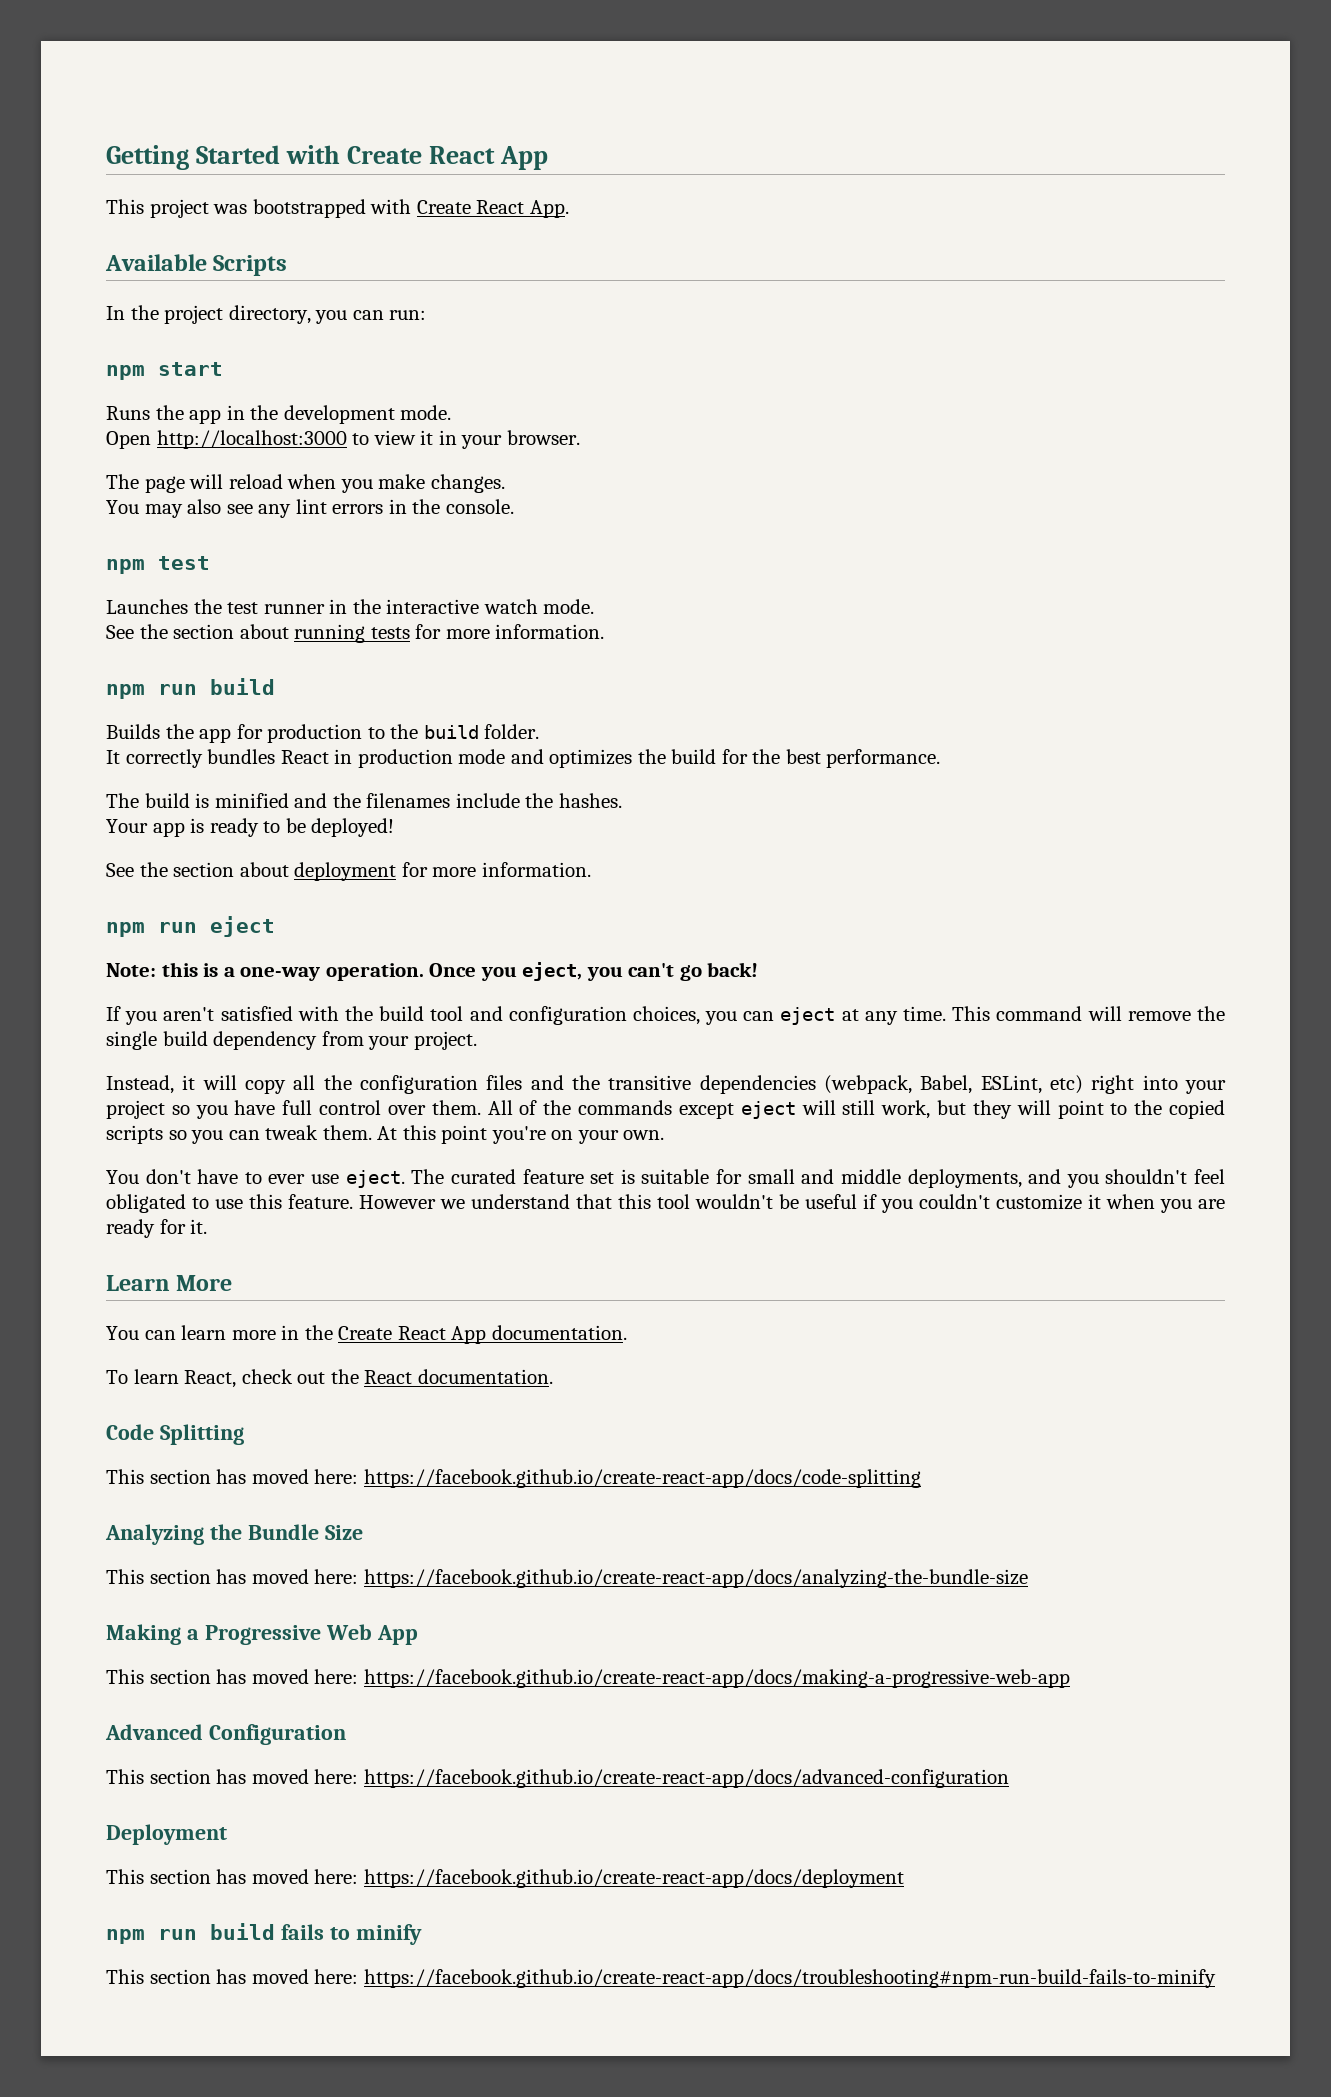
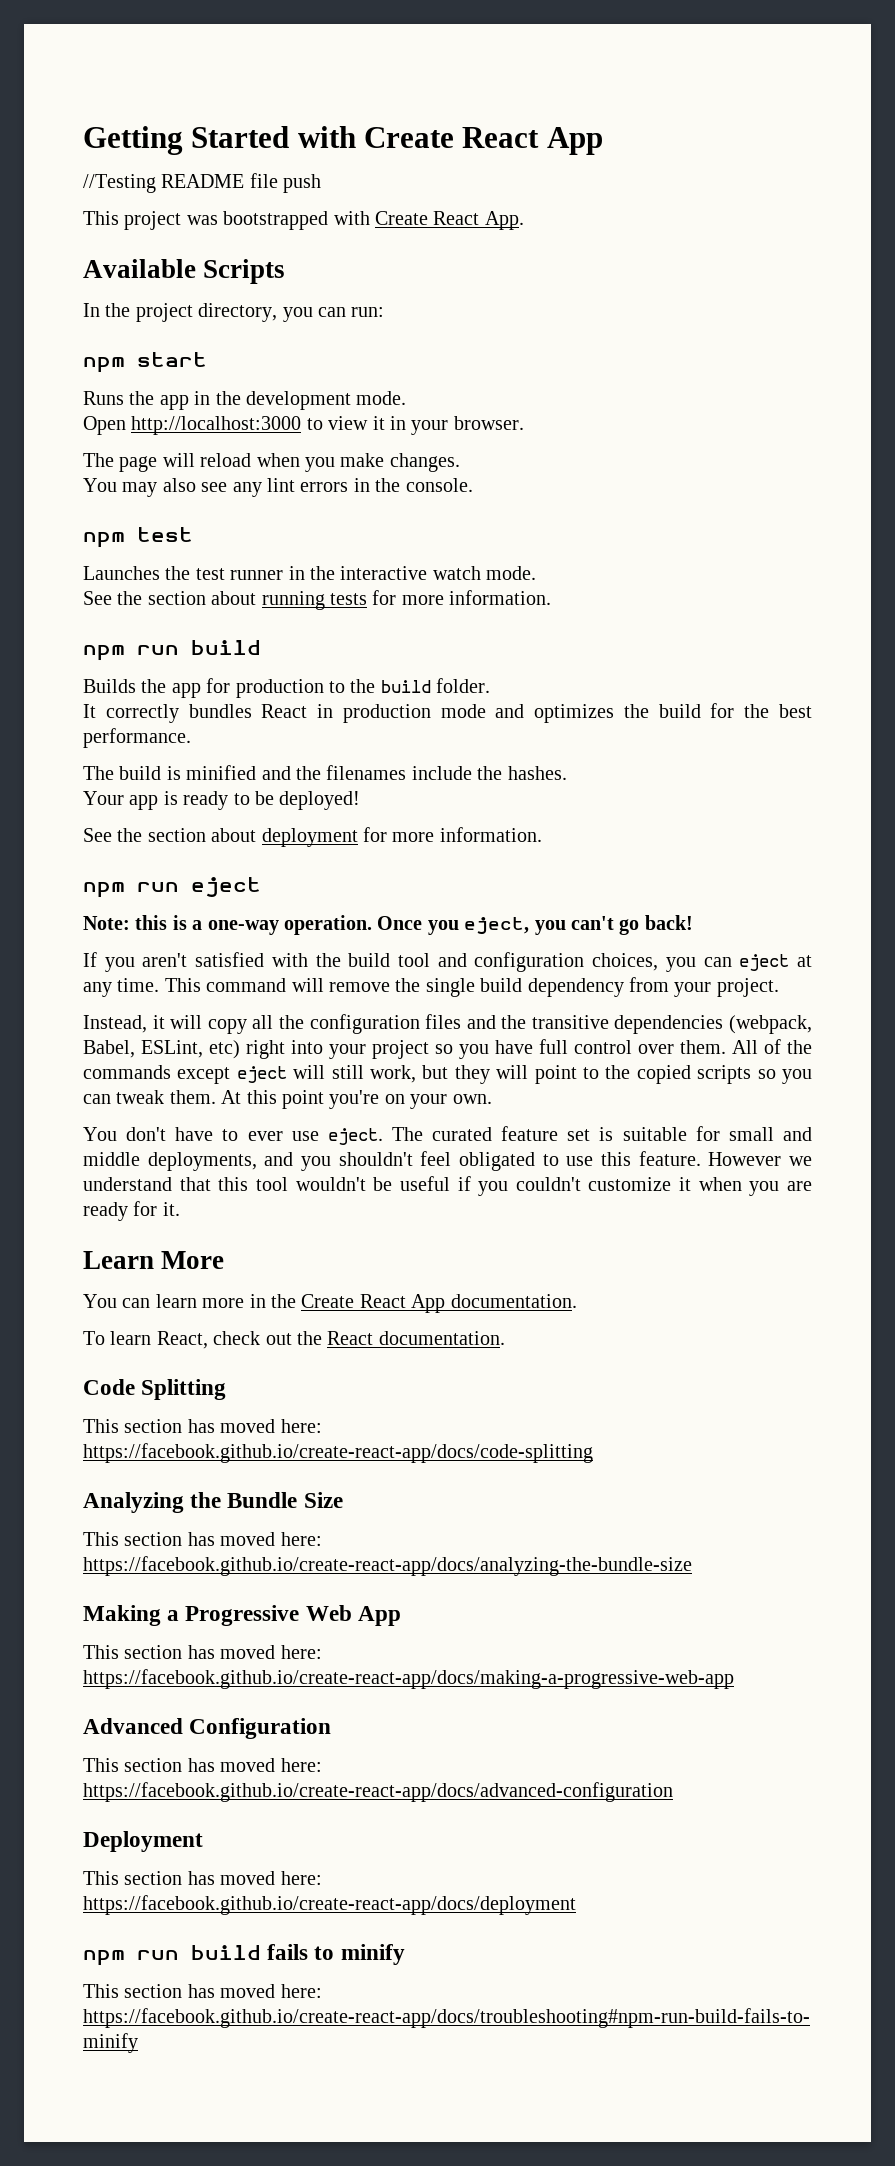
+ //Testing README file push

